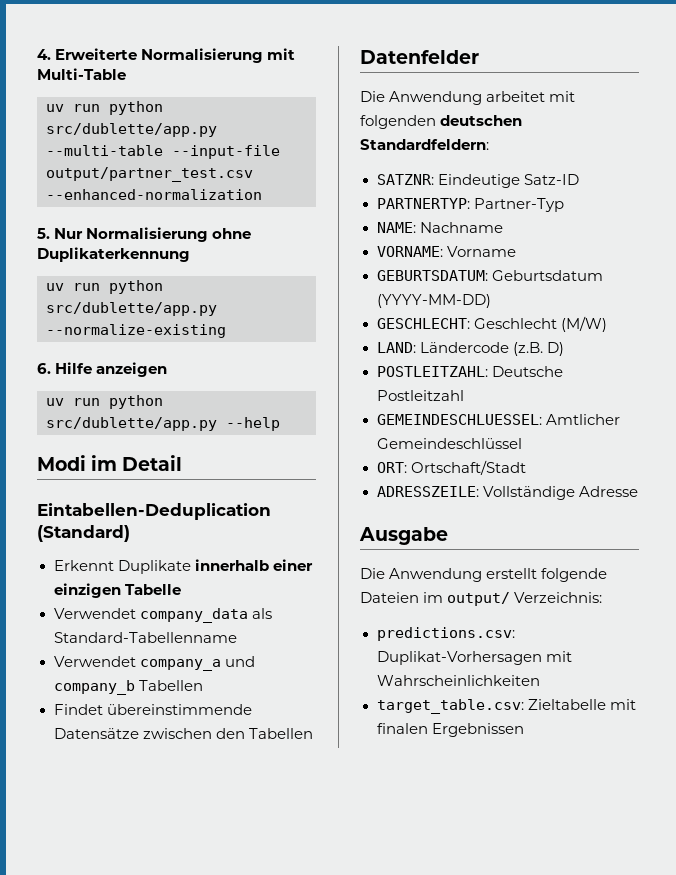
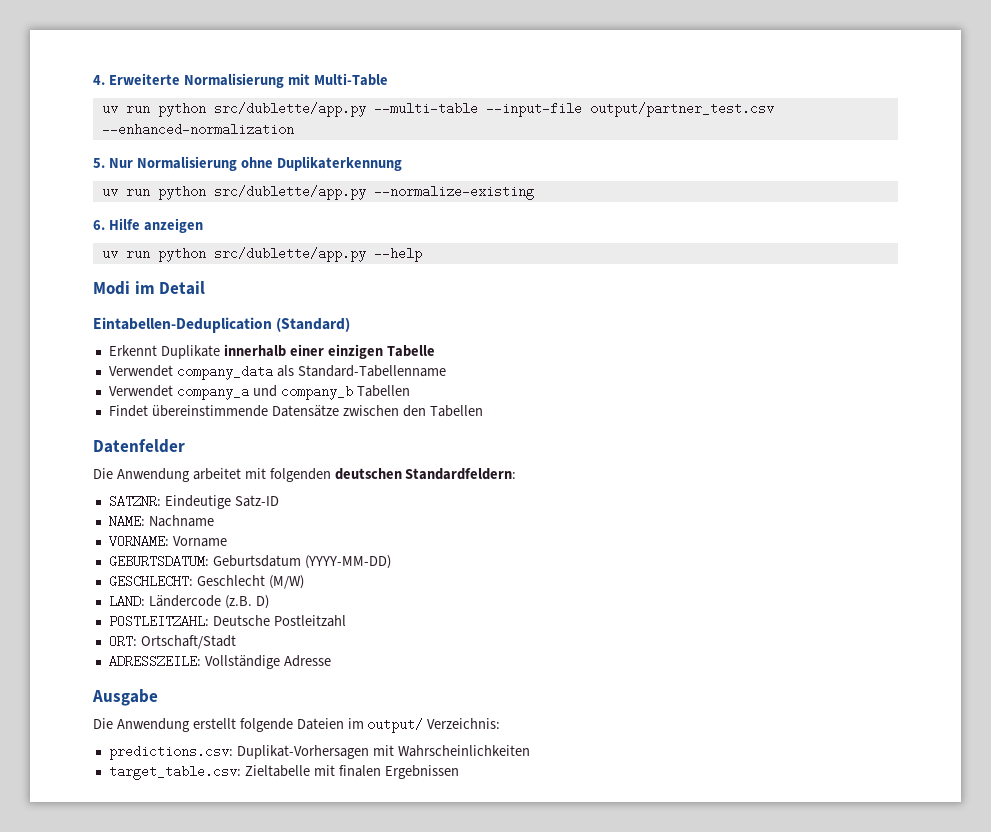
- PARTNERTYP: Partner-Typ
- GEMEINDESCHLUESSEL: Amtlicher Gemeindeschlüssel

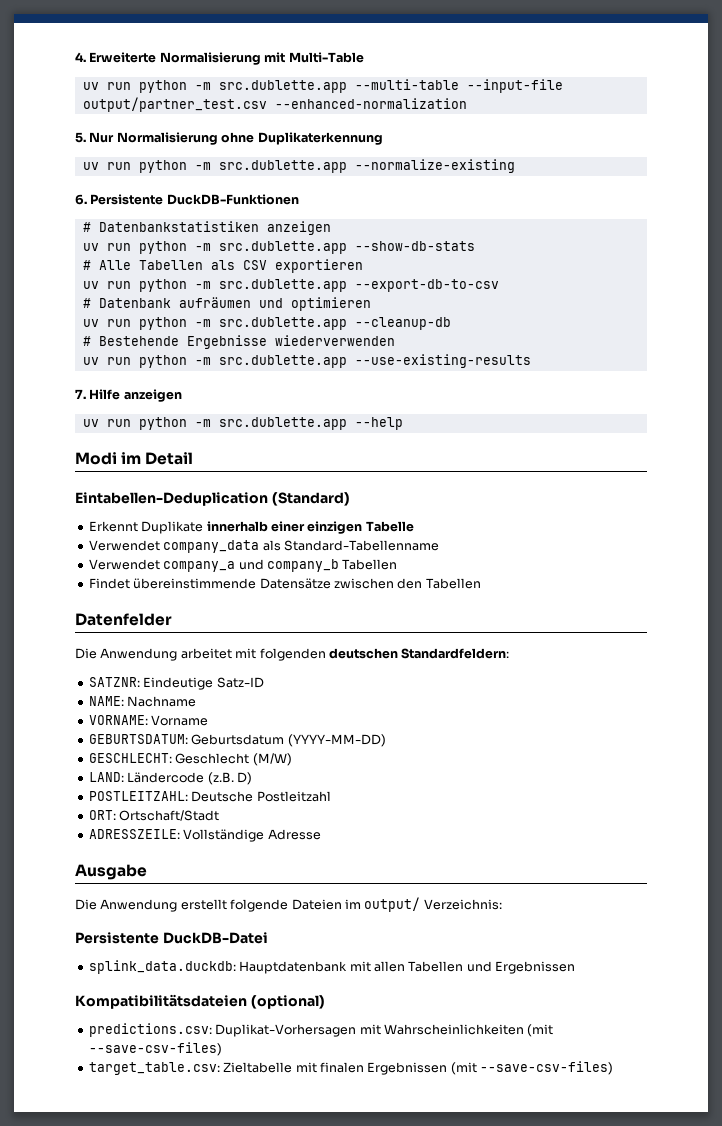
- uv run python src/dublette/app.py --multi-table --input-file output/partner_test.csv --enhanced-normalization
+ uv run python -m src.dublette.app --multi-table --input-file output/partner_test.csv --enhanced-normalization
- uv run python src/dublette/app.py --normalize-existing
+ uv run python -m src.dublette.app --normalize-existing
- 6. Hilfe anzeigen
+ 6. Persistente DuckDB-Funktionen
+ # Datenbankstatistiken anzeigen
+ uv run python -m src.dublette.app --show-db-stats
+ # Alle Tabellen als CSV exportieren
+ uv run python -m src.dublette.app --export-db-to-csv
+ # Datenbank aufräumen und optimieren
+ uv run python -m src.dublette.app --cleanup-db
+ # Bestehende Ergebnisse wiederverwenden
+ uv run python -m src.dublette.app --use-existing-results
+ 7. Hilfe anzeigen
- uv run python src/dublette/app.py --help
+ uv run python -m src.dublette.app --help
+ Persistente DuckDB-Datei
+ splink_data.duckdb: Hauptdatenbank mit allen Tabellen und Ergebnissen
+ Kompatibilitätsdateien (optional)
- predictions.csv: Duplikat-Vorhersagen mit Wahrscheinlichkeiten
+ predictions.csv: Duplikat-Vorhersagen mit Wahrscheinlichkeiten (mit --save-csv-files)
- target_table.csv: Zieltabelle mit finalen Ergebnissen
+ target_table.csv: Zieltabelle mit finalen Ergebnissen (mit --save-csv-files)

